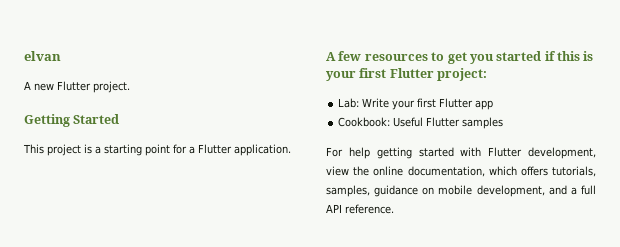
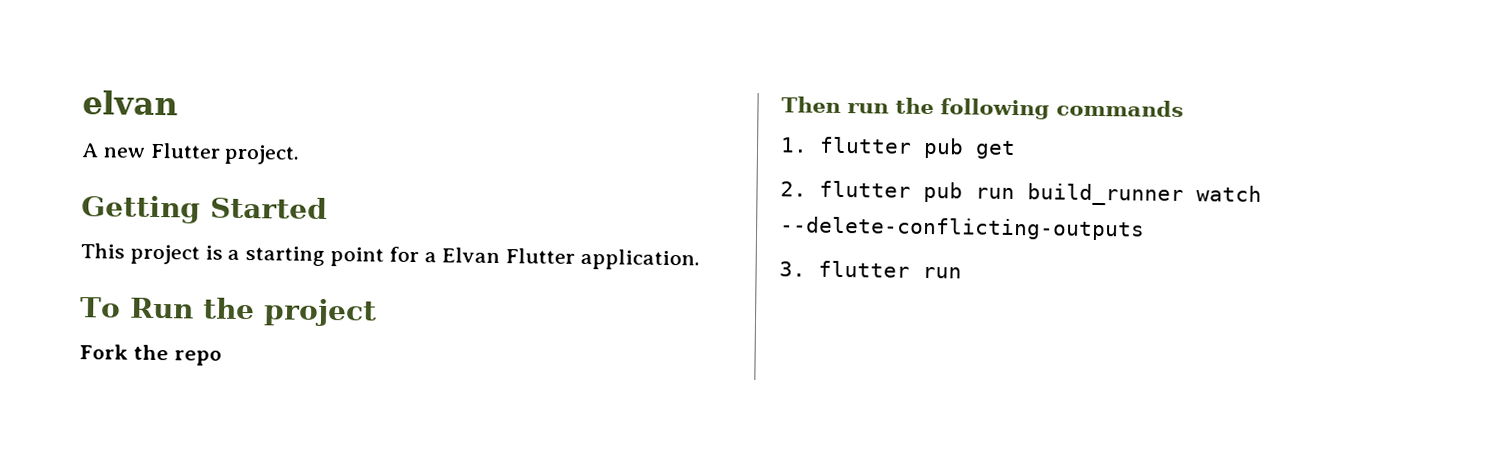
- This project is a starting point for a Flutter application.
+ This project is a starting point for a Elvan Flutter application.
- A few resources to get you started if this is your first Flutter project:
- Lab: Write your first Flutter app
- Cookbook: Useful Flutter samples
- For help getting started with Flutter development, view the online documentation, which offers tutorials, samples, guidance on mobile development, and a full API reference.
+ To Run the project
+ Fork the repo
+ Then run the following commands
+ 1. flutter pub get
+ 2. flutter pub run build_runner watch --delete-conflicting-outputs
+ 3. flutter run

